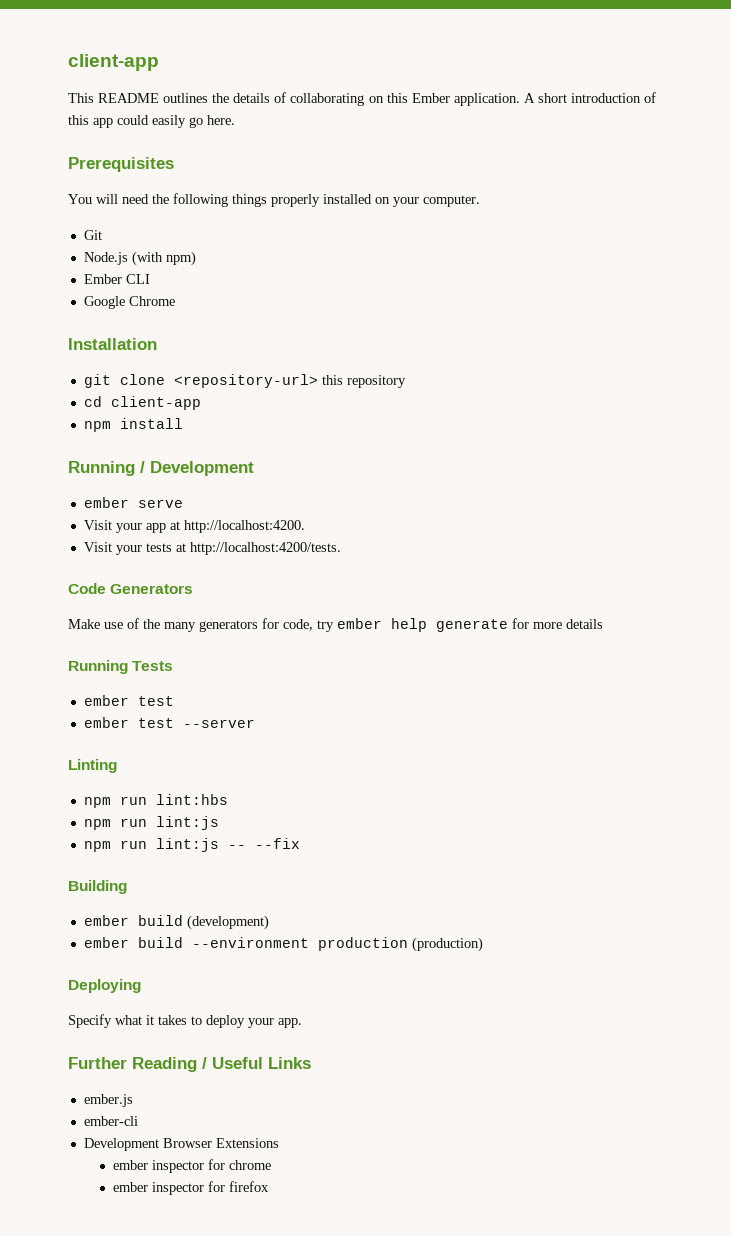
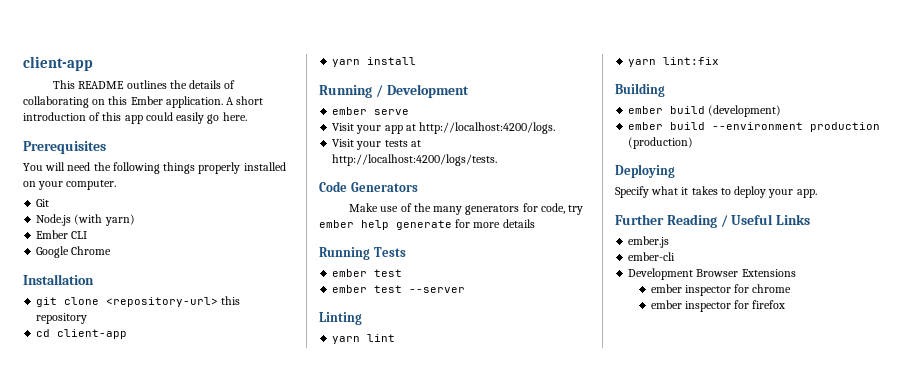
- Node.js (with npm)
+ Node.js (with yarn)
- npm install
+ yarn install
- Visit your app at http://localhost:4200.
+ Visit your app at http://localhost:4200/logs.
- Visit your tests at http://localhost:4200/tests.
+ Visit your tests at http://localhost:4200/logs/tests.
- npm run lint:hbs
- npm run lint:js
- npm run lint:js -- --fix
+ yarn lint
+ yarn lint:fix

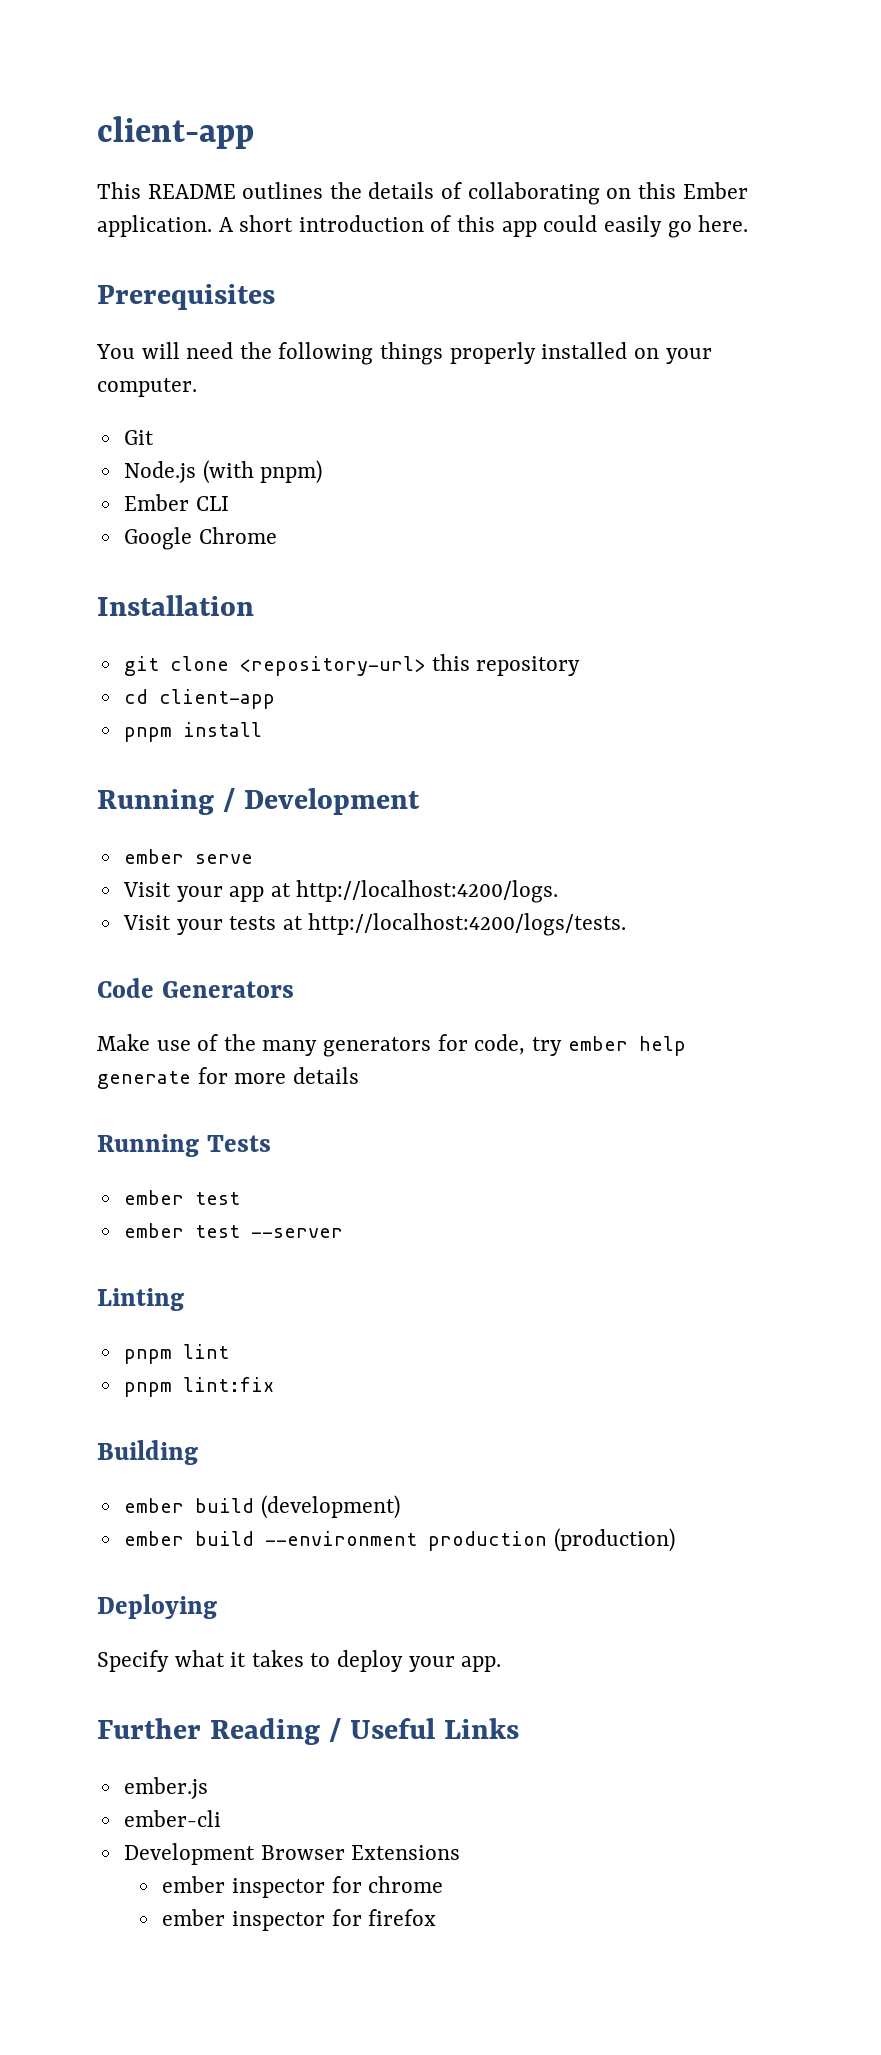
- Node.js (with yarn)
+ Node.js (with pnpm)
- yarn install
+ pnpm install
- yarn lint
+ pnpm lint
- yarn lint:fix
+ pnpm lint:fix

